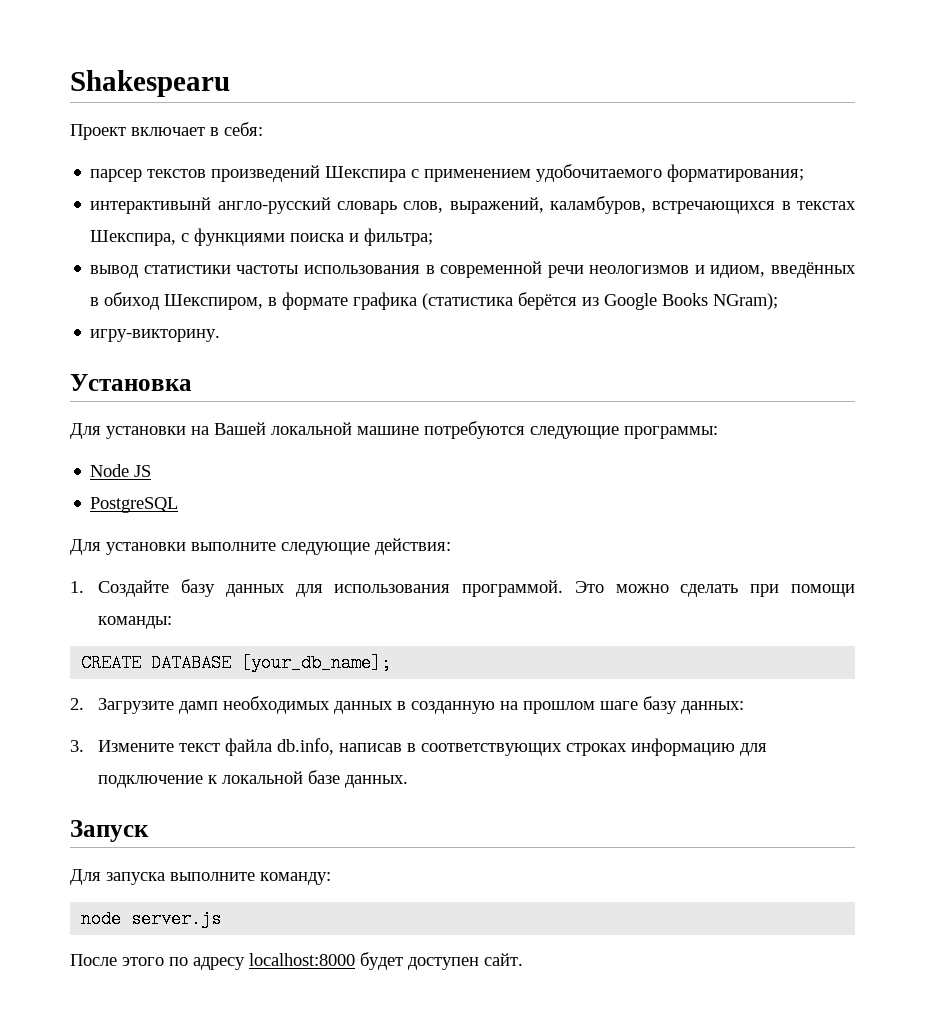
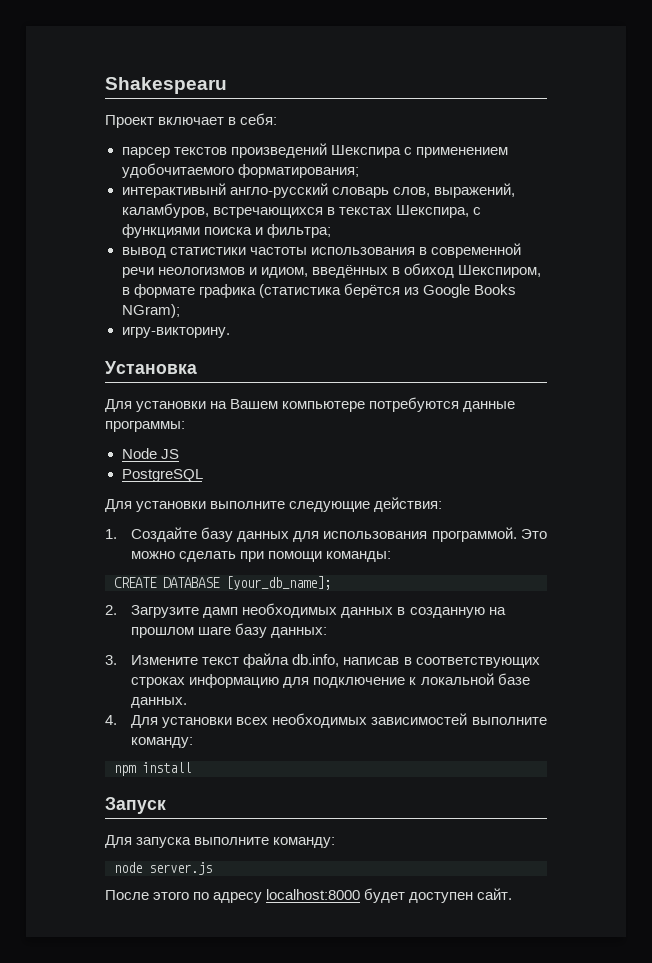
- Для установки на Вашей локальной машине потребуются следующие программы:
+ Для установки на Вашем компьютере потребуются данные программы:
+ 4. Для установки всех необходимых зависимостей выполните команду:
+ npm install

